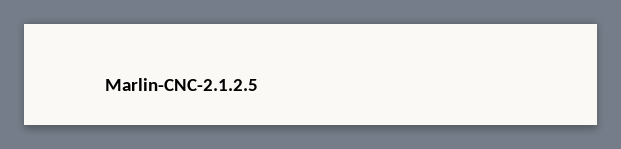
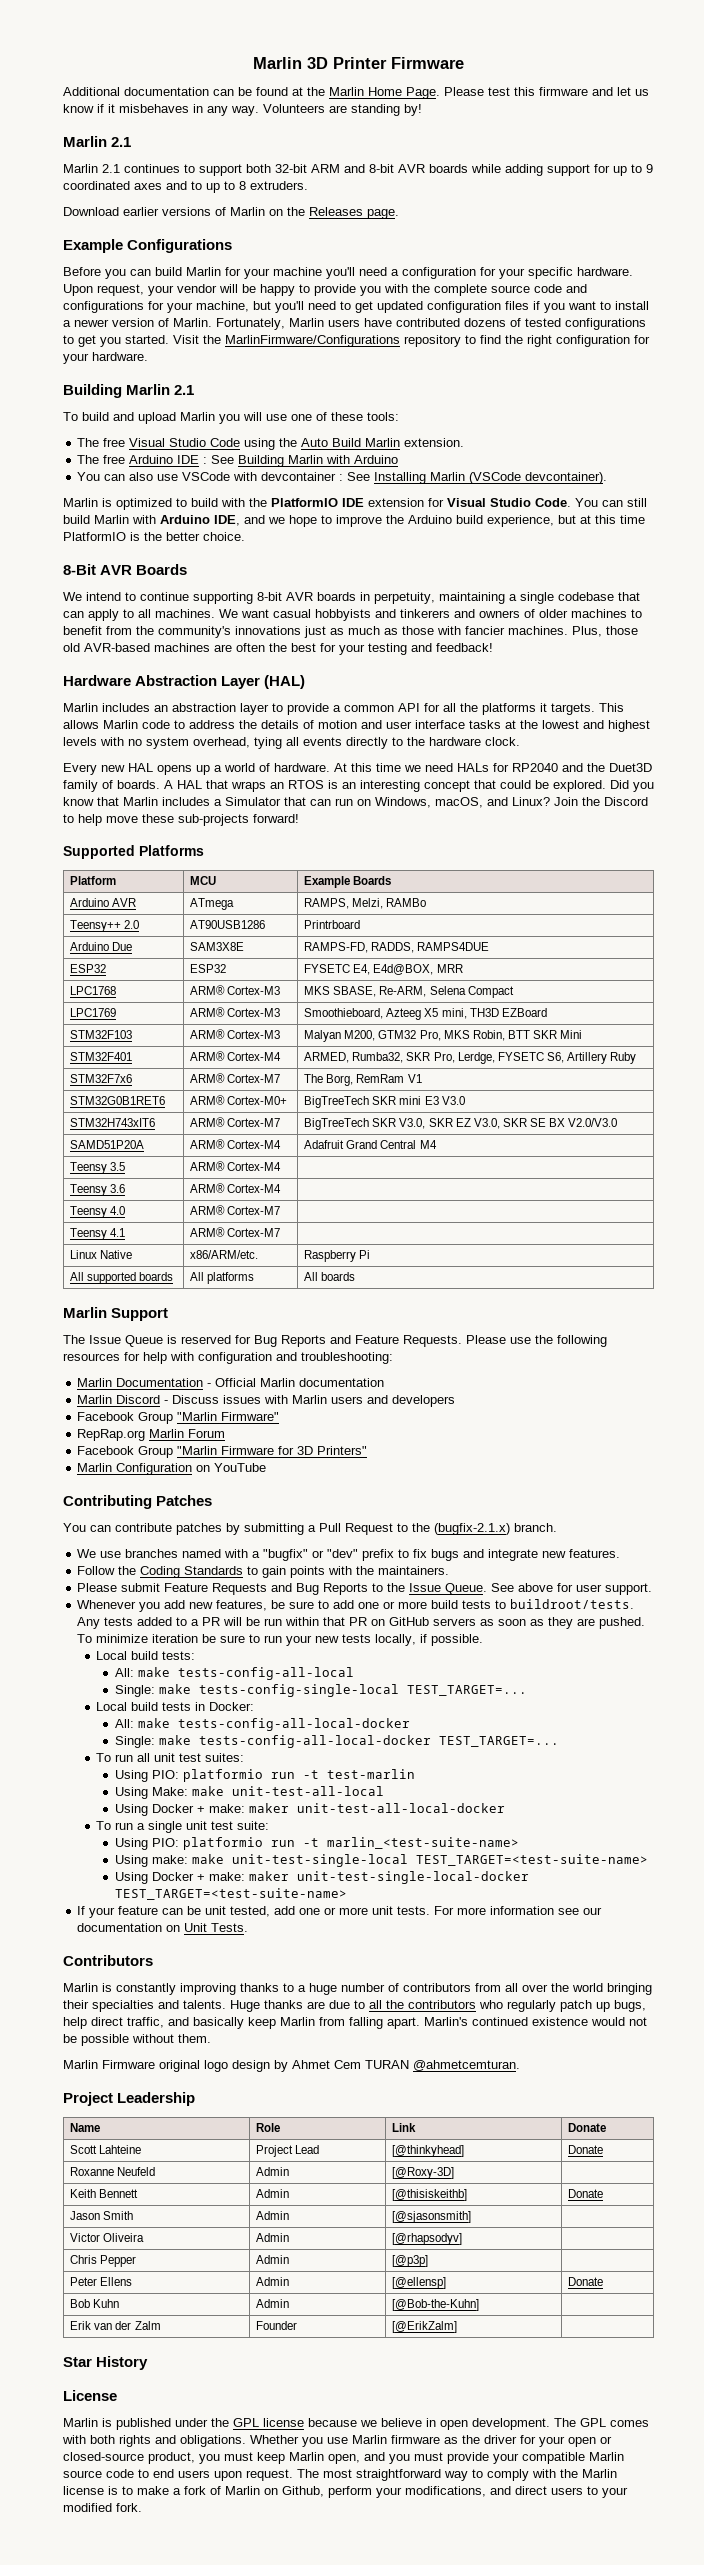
- Marlin-CNC-2.1.2.5
+ Marlin 3D Printer Firmware
+ Additional documentation can be found at the Marlin Home Page. Please test this firmware and let us know if it misbehaves in any way. Volunteers are standing by!
+ Marlin 2.1
+ Marlin 2.1 continues to support both 32-bit ARM and 8-bit AVR boards while adding support for up to 9 coordinated axes and to up to 8 extruders.
+ Download earlier versions of Marlin on the Releases page.
+ Example Configurations
+ Before you can build Marlin for your machine you'll need a configuration for your specific hardware. Upon request, your vendor will be happy to provide you with the complete source code and configurations for your machine, but you'll need to get updated configuration files if you want to install a newer version of Marlin. Fortunately, Marlin users have contributed dozens of tested configurations to get you started. Visit the MarlinFirmware/Configurations repository to find the right configuration for your hardware.
+ Building Marlin 2.1
+ To build and upload Marlin you will use one of these tools:
+ The free Visual Studio Code using the Auto Build Marlin extension.
+ The free Arduino IDE : See Building Marlin with Arduino
+ You can also use VSCode with devcontainer : See Installing Marlin (VSCode devcontainer).
+ Marlin is optimized to build with the PlatformIO IDE extension for Visual Studio Code. You can still build Marlin with Arduino IDE, and we hope to improve the Arduino build experience, but at this time PlatformIO is the better choice.
+ 8-Bit AVR Boards
+ We intend to continue supporting 8-bit AVR boards in perpetuity, maintaining a single codebase that can apply to all machines. We want casual hobbyists and tinkerers and owners of older machines to benefit from the community's innovations just as much as those with fancier machines. Plus, those old AVR-based machines are often the best for your testing and feedback!
+ Hardware Abstraction Layer (HAL)
+ Marlin includes an abstraction layer to provide a common API for all the platforms it targets. This allows Marlin code to address the details of motion and user interface tasks at the lowest and highest levels with no system overhead, tying all events directly to the hardware clock.
+ Every new HAL opens up a world of hardware. At this time we need HALs for RP2040 and the Duet3D family of boards. A HAL that wraps an RTOS is an interesting concept that could be explored. Did you know that Marlin includes a Simulator that can run on Windows, macOS, and Linux? Join the Discord to help move these sub-projects forward!
+ Supported Platforms
+ Platform | MCU | Example Boards
+ Arduino AVR | ATmega | RAMPS, Melzi, RAMBo
+ Teensy++ 2.0 | AT90USB1286 | Printrboard
+ Arduino Due | SAM3X8E | RAMPS-FD, RADDS, RAMPS4DUE
+ ESP32 | ESP32 | FYSETC E4, E4d@BOX, MRR
+ LPC1768 | ARM® Cortex-M3 | MKS SBASE, Re-ARM, Selena Compact
+ LPC1769 | ARM® Cortex-M3 | Smoothieboard, Azteeg X5 mini, TH3D EZBoard
+ STM32F103 | ARM® Cortex-M3 | Malyan M200, GTM32 Pro, MKS Robin, BTT SKR Mini
+ STM32F401 | ARM® Cortex-M4 | ARMED, Rumba32, SKR Pro, Lerdge, FYSETC S6, Artillery Ruby
+ STM32F7x6 | ARM® Cortex-M7 | The Borg, RemRam V1
+ STM32G0B1RET6 | ARM® Cortex-M0+ | BigTreeTech SKR mini E3 V3.0
+ STM32H743xIT6 | ARM® Cortex-M7 | BigTreeTech SKR V3.0, SKR EZ V3.0, SKR SE BX V2.0/V3.0
+ SAMD51P20A | ARM® Cortex-M4 | Adafruit Grand Central M4
+ Teensy 3.5 | ARM® Cortex-M4 |
+ Teensy 3.6 | ARM® Cortex-M4 |
+ Teensy 4.0 | ARM® Cortex-M7 |
+ Teensy 4.1 | ARM® Cortex-M7 |
+ Linux Native | x86/ARM/etc. | Raspberry Pi
+ All supported boards | All platforms | All boards
+ Marlin Support
+ The Issue Queue is reserved for Bug Reports and Feature Requests. Please use the following resources for help with configuration and troubleshooting:
+ Marlin Documentation - Official Marlin documentation
+ Marlin Discord - Discuss issues with Marlin users and developers
+ Facebook Group "Marlin Firmware"
+ RepRap.org Marlin Forum
+ Facebook Group "Marlin Firmware for 3D Printers"
+ Marlin Configuration on YouTube
+ Contributing Patches
+ You can contribute patches by submitting a Pull Request to the (bugfix-2.1.x) branch.
+ We use branches named with a "bugfix" or "dev" prefix to fix bugs and integrate new features.
+ Follow the Coding Standards to gain points with the maintainers.
+ Please submit Feature Requests and Bug Reports to the Issue Queue. See above for user support.
+ Whenever you add new features, be sure to add one or more build tests to buildroot/tests. Any tests added to a PR will be run within that PR on GitHub servers as soon as they are pushed. To minimize iteration be sure to run your new tests locally, if possible.
+ Local build tests:
+ All: make tests-config-all-local
+ Single: make tests-config-single-local TEST_TARGET=...
+ Local build tests in Docker:
+ All: make tests-config-all-local-docker
+ Single: make tests-config-all-local-docker TEST_TARGET=...
+ To run all unit test suites:
+ Using PIO: platformio run -t test-marlin
+ Using Make: make unit-test-all-local
+ Using Docker + make: maker unit-test-all-local-docker
+ To run a single unit test suite:
+ Using PIO: platformio run -t marlin_<test-suite-name>
+ Using make: make unit-test-single-local TEST_TARGET=<test-suite-name>
+ Using Docker + make: maker unit-test-single-local-docker TEST_TARGET=<test-suite-name>
+ If your feature can be unit tested, add one or more unit tests. For more information see our documentation on Unit Tests.
+ Contributors
+ Marlin is constantly improving thanks to a huge number of contributors from all over the world bringing their specialties and talents. Huge thanks are due to all the contributors who regularly patch up bugs, help direct traffic, and basically keep Marlin from falling apart. Marlin's continued existence would not be possible without them.
+ Marlin Firmware original logo design by Ahmet Cem TURAN @ahmetcemturan.
+ Project Leadership
+ Name | Role | Link | Donate
+ Scott Lahteine | Project Lead | [@thinkyhead] | Donate
+ Roxanne Neufeld | Admin | [@Roxy-3D] |
+ Keith Bennett | Admin | [@thisiskeithb] | Donate
+ Jason Smith | Admin | [@sjasonsmith] |
+ Victor Oliveira | Admin | [@rhapsodyv] |
+ Chris Pepper | Admin | [@p3p] |
+ Peter Ellens | Admin | [@ellensp] | Donate
+ Bob Kuhn | Admin | [@Bob-the-Kuhn] |
+ Erik van der Zalm | Founder | [@ErikZalm] |
+ Star History
+ License
+ Marlin is published under the GPL license because we believe in open development. The GPL comes with both rights and obligations. Whether you use Marlin firmware as the driver for your open or closed-source product, you must keep Marlin open, and you must provide your compatible Marlin source code to end users upon request. The most straightforward way to comply with the Marlin license is to make a fork of Marlin on Github, perform your modifications, and direct users to your modified fork.

